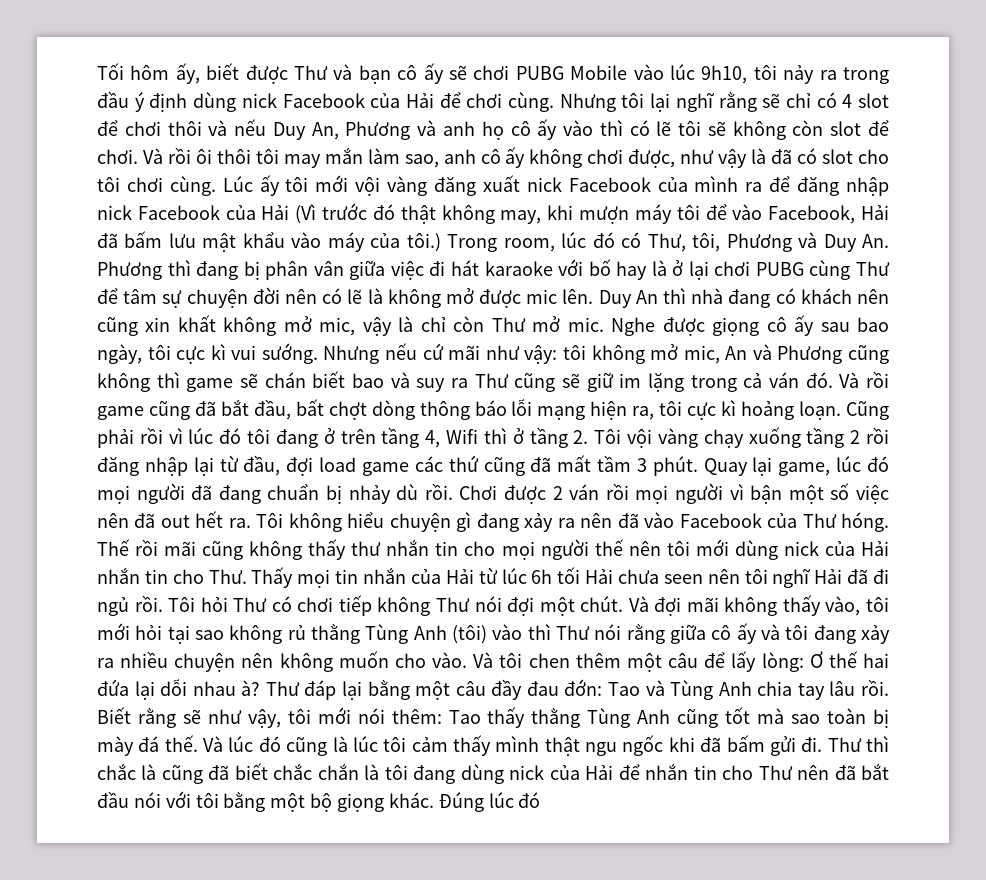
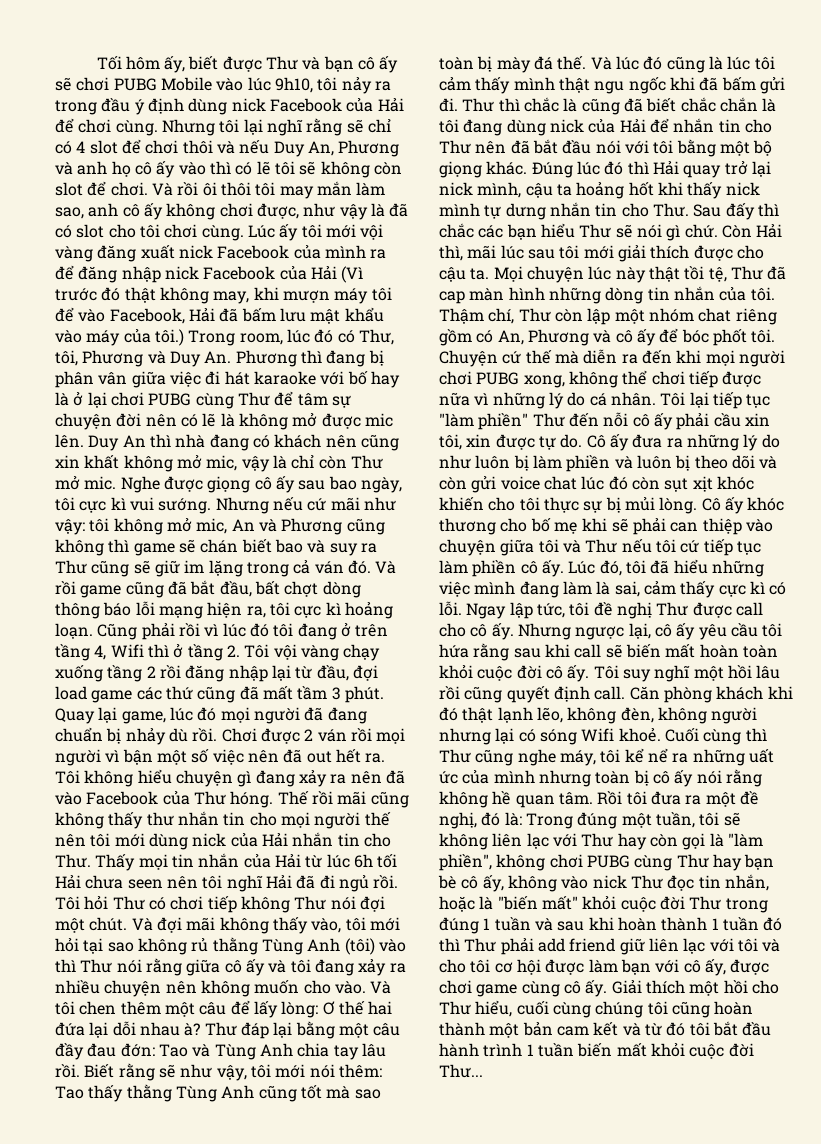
- Đúng lúc đó
+ Đúng lúc đó thì Hải quay trở lại nick mình, cậu ta hoảng hốt khi thấy nick mình tự dưng nhắn tin cho Thư. Sau đấy thì chắc các bạn hiểu Thư sẽ nói gì chứ. Còn Hải thì, mãi lúc sau tôi mới giải thích được cho cậu ta. Mọi chuyện lúc này thật tồi tệ, Thư đã cap màn hình những dòng tin nhắn của tôi. Thậm chí, Thư còn lập một nhóm chat riêng gồm có An, Phương và cô ấy để bóc phốt tôi. Chuyện cứ thế mà diễn ra đến khi mọi người chơi PUBG xong, không thể chơi tiếp được nữa vì những lý do cá nhân. Tôi lại tiếp tục "làm phiền" Thư đến nỗi cô ấy phải cầu xin tôi, xin được tự do. Cô ấy đưa ra những lý do như luôn bị làm phiền và luôn bị theo dõi và còn gửi voice chat lúc đó còn sụt xịt khóc khiến cho tôi thực sự bị mủi lòng. Cô ấy khóc thương cho bố mẹ khi sẽ phải can thiệp vào chuyện giữa tôi và Thư nếu tôi cứ tiếp tục làm phiền cô ấy. Lúc đó, tôi đã hiểu những việc mình đang làm là sai, cảm thấy cực kì có lỗi. Ngay lập tức, tôi đề nghị Thư được call cho cô ấy. Nhưng ngược lại, cô ấy yêu cầu tôi hứa rằng sau khi call sẽ biến mất hoàn toàn khỏi cuộc đời cô ấy. Tôi suy nghĩ một hồi lâu rồi cũng quyết định call. Căn phòng khách khi đó thật lạnh lẽo, không đèn, không người nhưng lại có sóng Wifi khoẻ. Cuối cùng thì Thư cũng nghe máy, tôi kể nể ra những uất ức của mình nhưng toàn bị cô ấy nói rằng không hề quan tâm. Rồi tôi đưa ra một đề nghị, đó là: Trong đúng một tuần, tôi sẽ không liên lạc với Thư hay còn gọi là "làm phiền", không chơi PUBG cùng Thư hay bạn bè cô ấy, không vào nick Thư đọc tin nhắn, hoặc là "biến mất" khỏi cuộc đời Thư trong đúng 1 tuần và sau khi hoàn thành 1 tuần đó thì Thư phải add friend giữ liên lạc với tôi và cho tôi cơ hội được làm bạn với cô ấy, được chơi game cùng cô ấy. Giải thích một hồi cho Thư hiểu, cuối cùng chúng tôi cũng hoàn thành một bản cam kết và từ đó tôi bắt đầu hành trình 1 tuần biến mất khỏi cuộc đời Thư...

